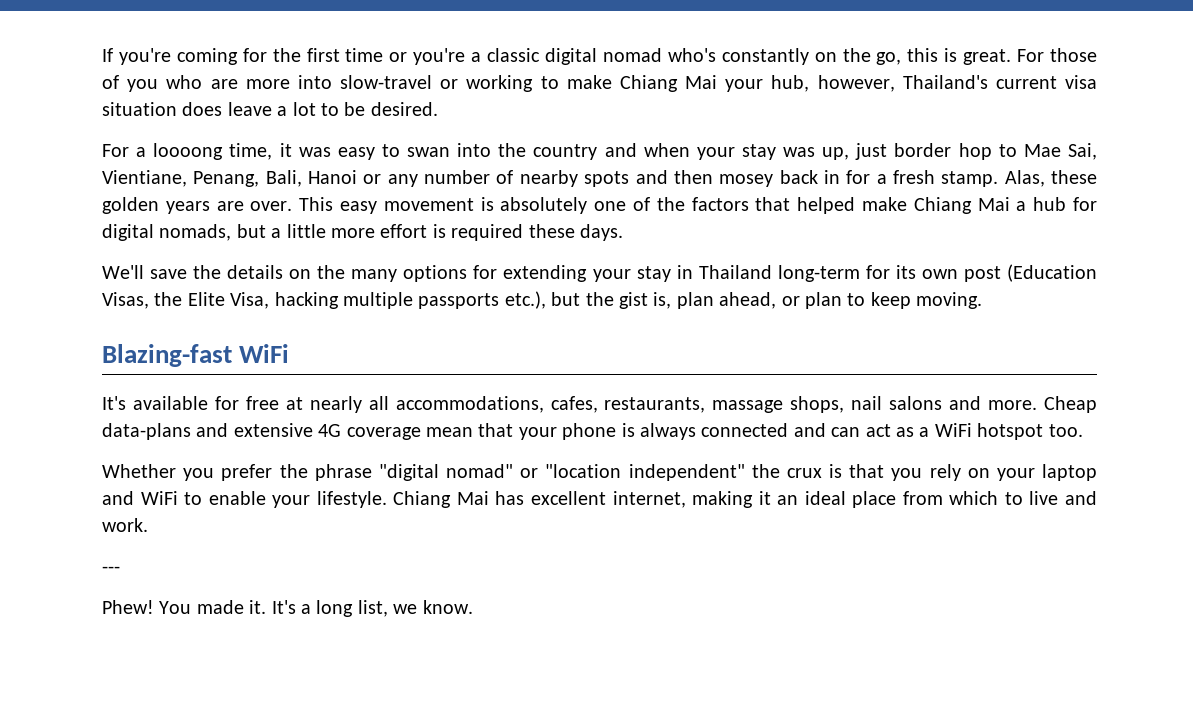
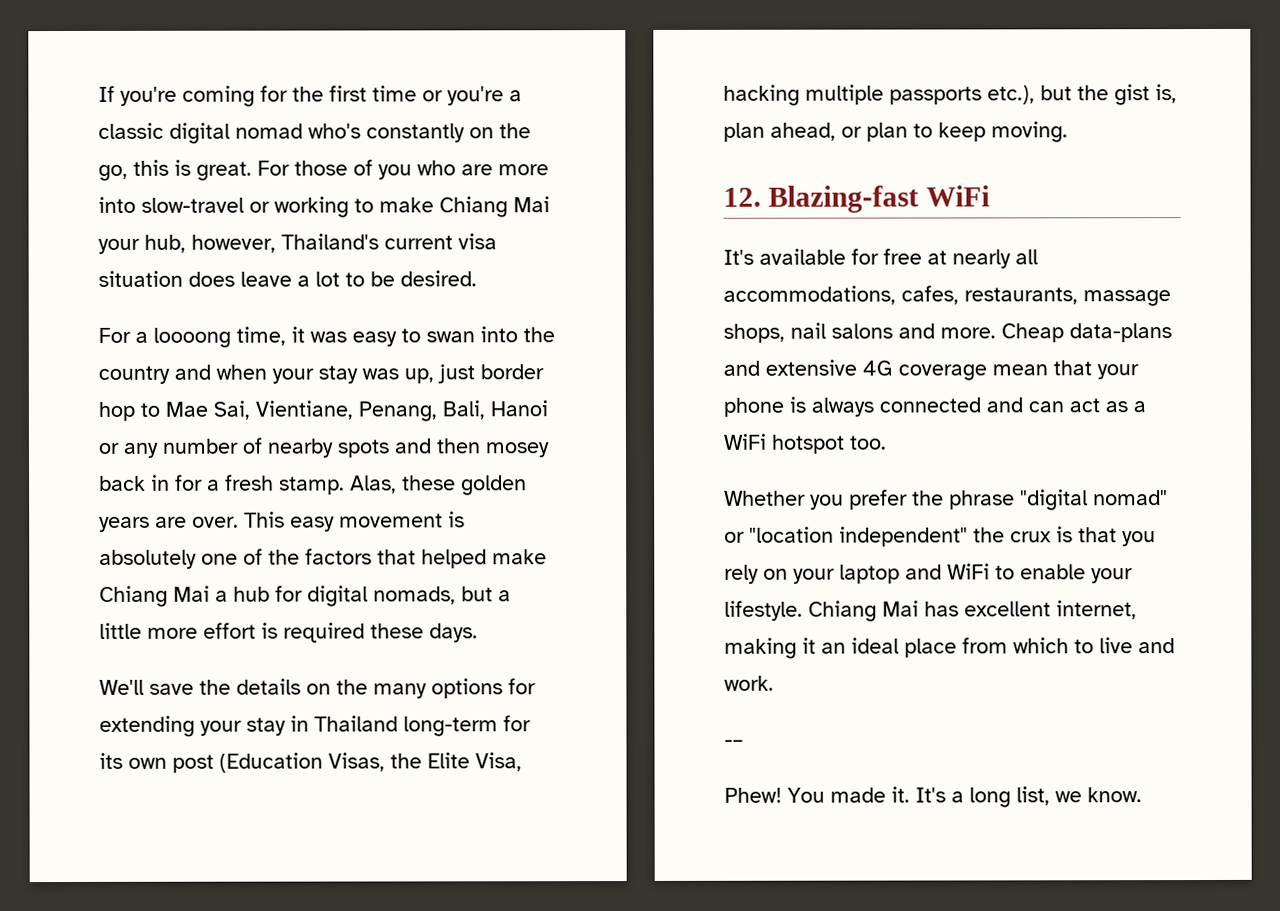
- Blazing-fast WiFi
+ 12. Blazing-fast WiFi
- ---
+ -–

